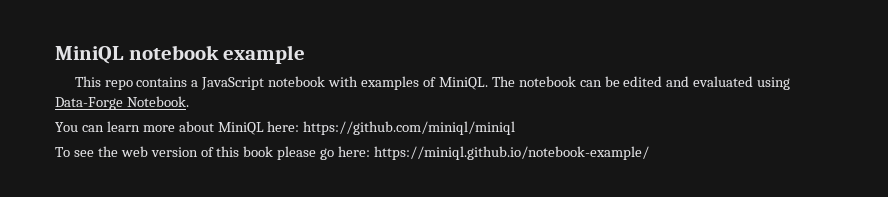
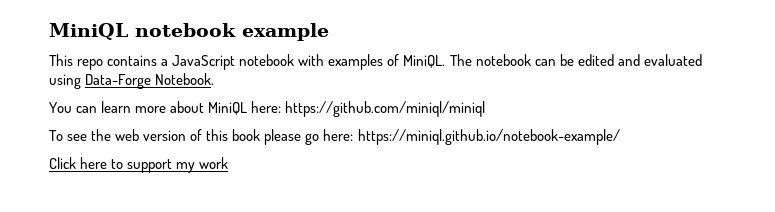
+ Click here to support my work

